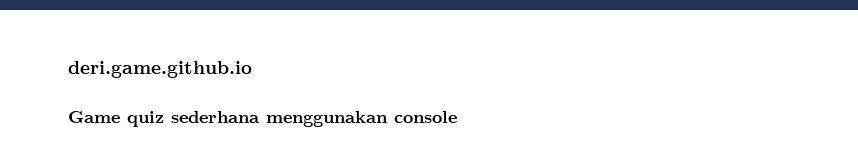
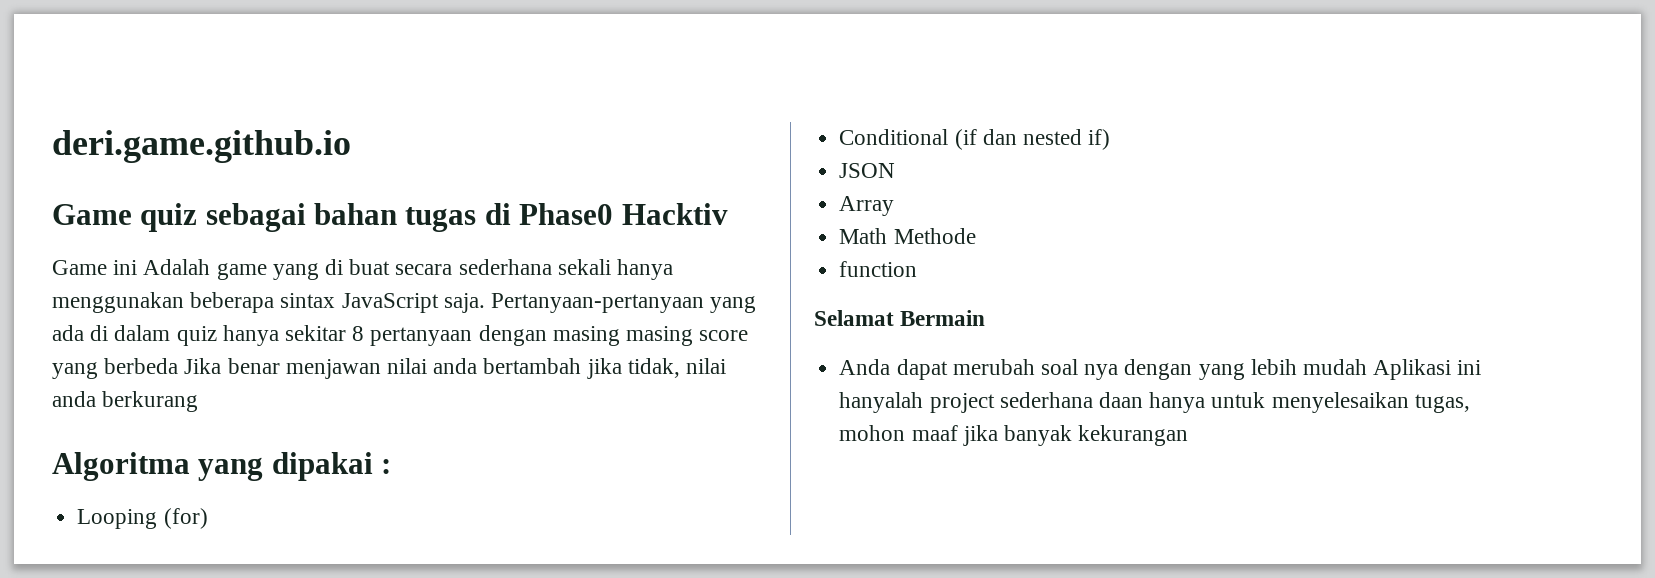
- Game quiz sederhana menggunakan console
+ Game quiz sebagai bahan tugas di Phase0 Hacktiv
+ Game ini Adalah game yang di buat secara sederhana sekali hanya menggunakan beberapa sintax JavaScript saja. Pertanyaan-pertanyaan yang ada di dalam quiz hanya sekitar 8 pertanyaan dengan masing masing score yang berbeda Jika benar menjawan nilai anda bertambah jika tidak, nilai anda berkurang
+ Algoritma yang dipakai :
+ Looping (for)
+ Conditional (if dan nested if)
+ JSON
+ Array
+ Math Methode
+ function
+ Selamat Bermain
+ Anda dapat merubah soal nya dengan yang lebih mudah Aplikasi ini hanyalah project sederhana daan hanya untuk menyelesaikan tugas, mohon maaf jika banyak kekurangan

